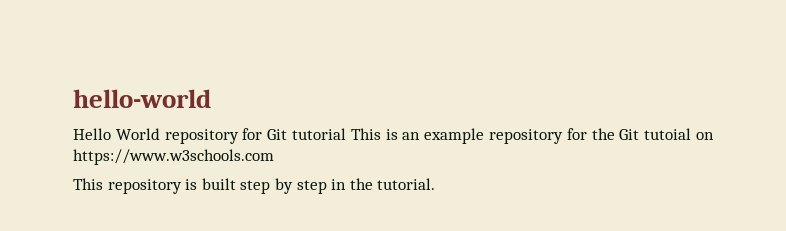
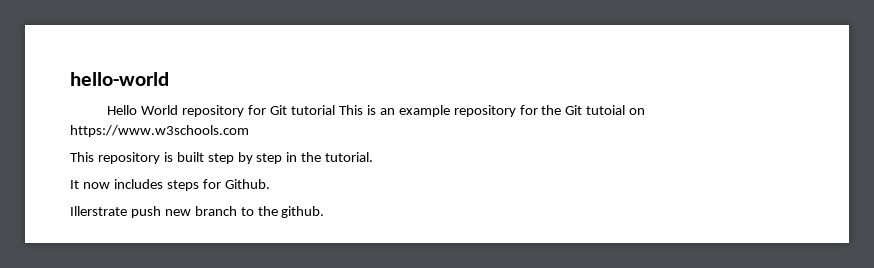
+ It now includes steps for Github.
+ Illerstrate push new branch to the github.

